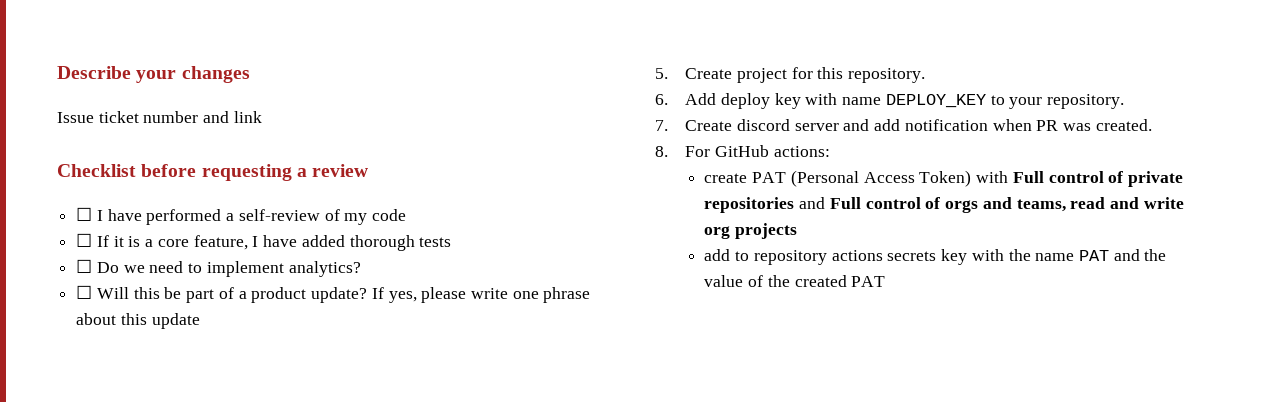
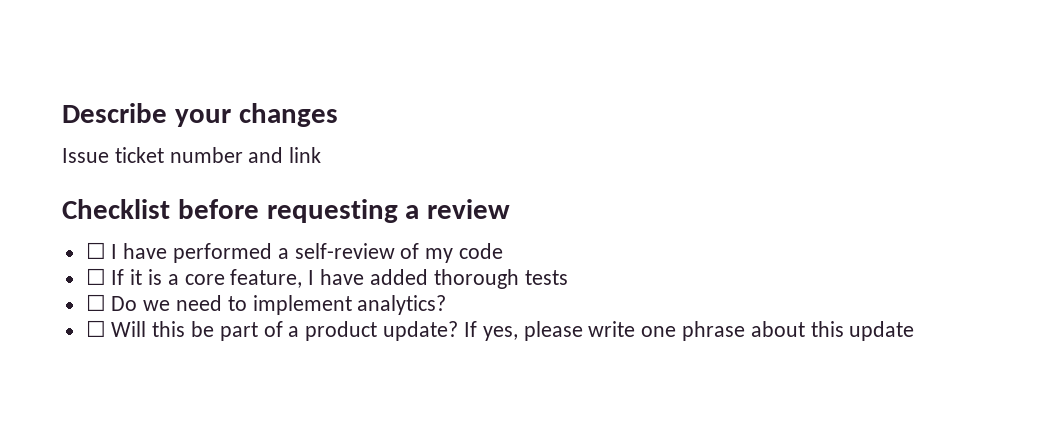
- 5. Create project for this repository.
- 6. Add deploy key with name DEPLOY_KEY to your repository.
- 7. Create discord server and add notification when PR was created.
- 8. For GitHub actions:
- create PAT (Personal Access Token) with Full control of private repositories and Full control of orgs and teams, read and write org projects
- add to repository actions secrets key with the name PAT and the value of the created PAT

